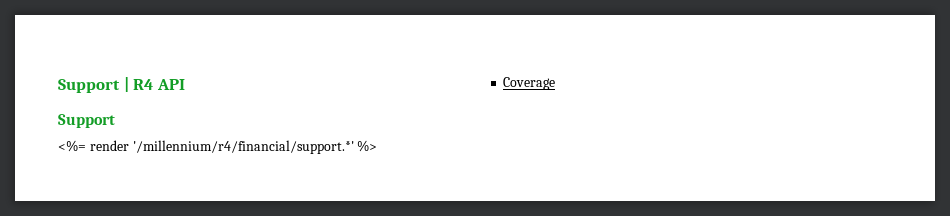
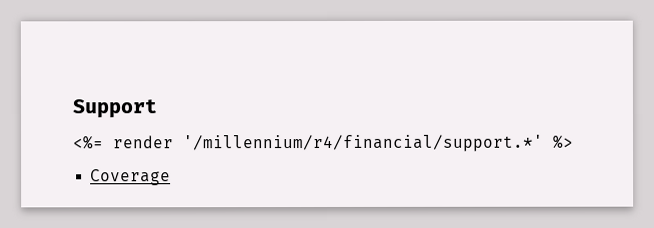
- Support | R4 API

